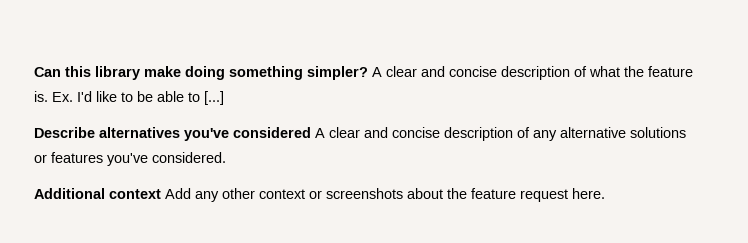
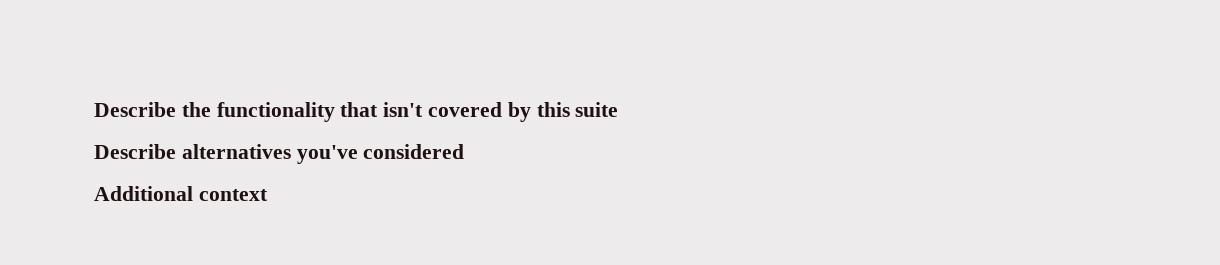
- Can this library make doing something simpler? A clear and concise description of what the feature is. Ex. I'd like to be able to [...]
- Describe alternatives you've considered A clear and concise description of any alternative solutions or features you've considered.
- Additional context Add any other context or screenshots about the feature request here.
+ Describe the functionality that isn't covered by this suite
+ Describe alternatives you've considered
+ Additional context

